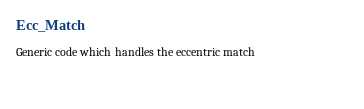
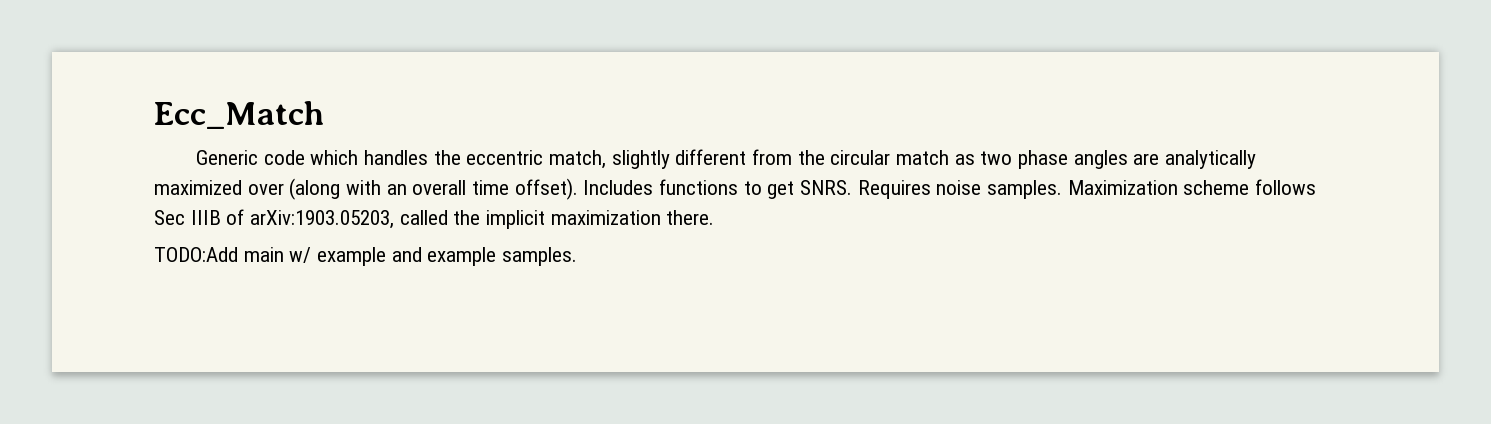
- Generic code which handles the eccentric match
+ Generic code which handles the eccentric match, slightly different from the circular match as two phase angles are analytically maximized over (along with an overall time offset). Includes functions to get SNRS. Requires noise samples. Maximization scheme follows Sec IIIB of arXiv:1903.05203, called the implicit maximization there.
+ TODO:Add main w/ example and example samples.

